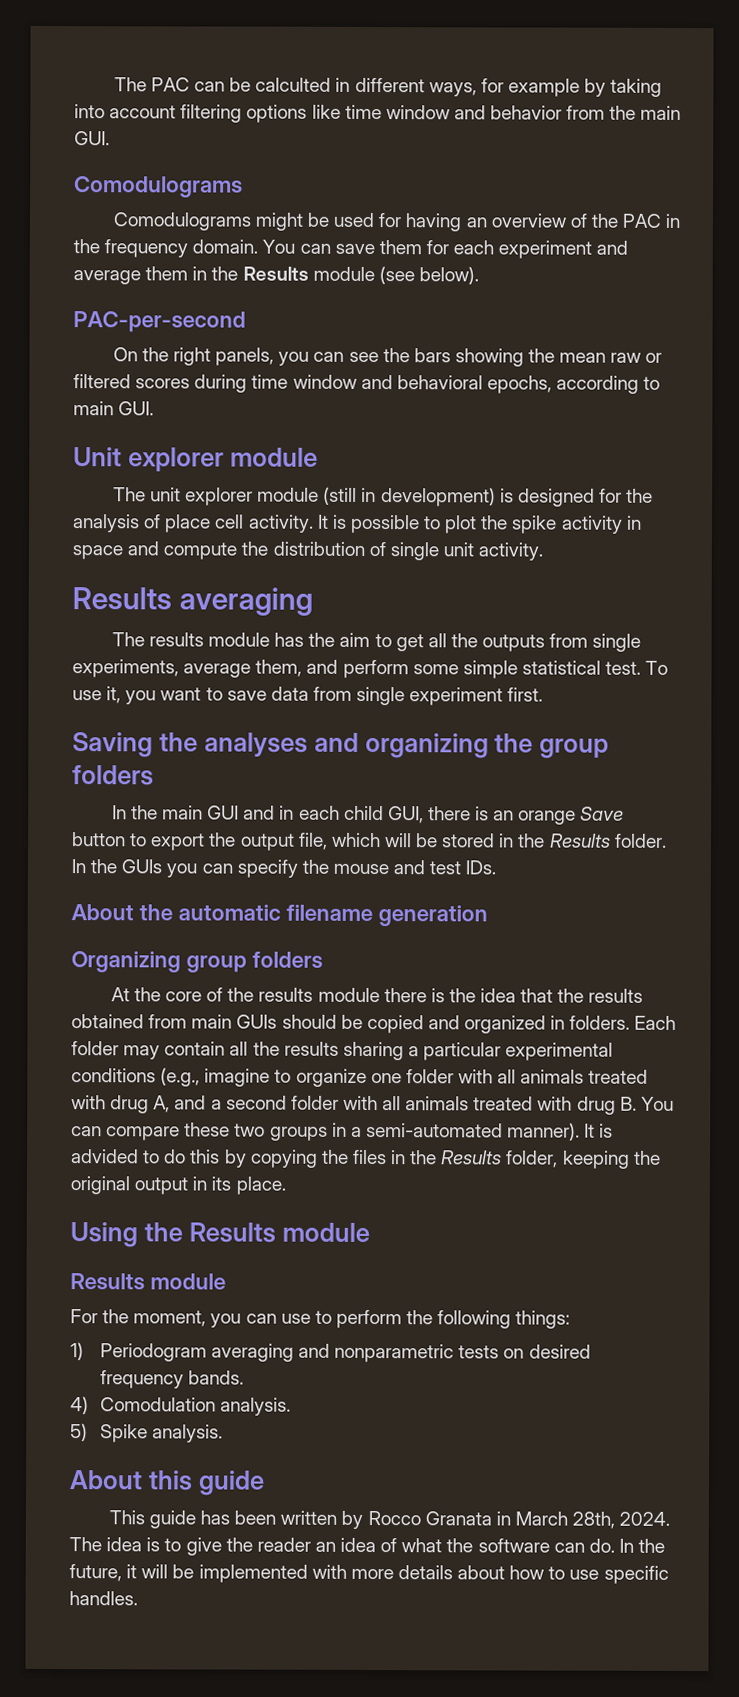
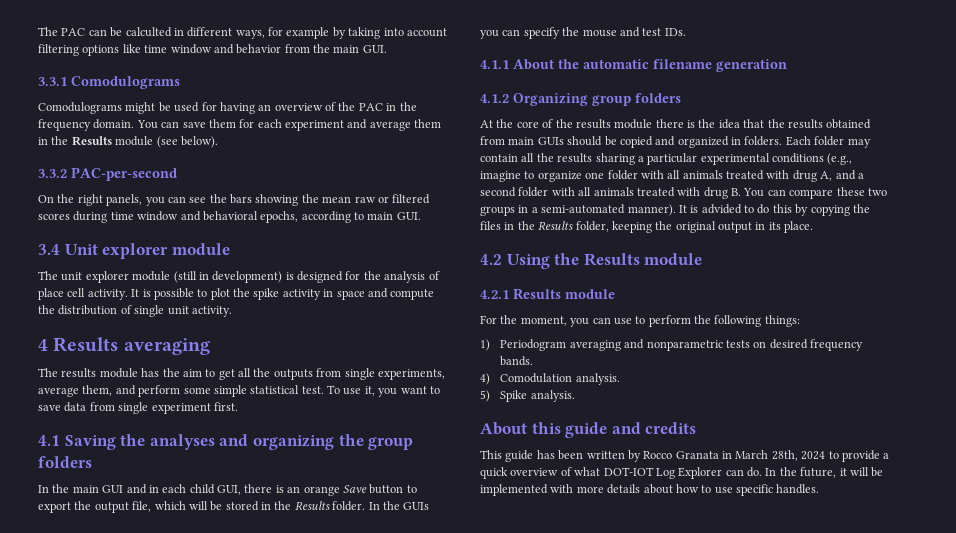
  The PAC can be calculted in different ways, for example by taking into account filtering options like time window and behavior from the main GUI.
- Comodulograms
+ 3.3.1 Comodulograms
- PAC-per-second
+ 3.3.2 PAC-per-second
- Unit explorer module
+ 3.4 Unit explorer module
- Results averaging
+ 4 Results averaging
- Saving the analyses and organizing the group folders
+ 4.1 Saving the analyses and organizing the group folders
- About the automatic filename generation
+ 4.1.1 About the automatic filename generation
- Organizing group folders
+ 4.1.2 Organizing group folders
- Using the Results module
- Results module
+ 4.2 Using the Results module
+ 4.2.1 Results module
- About this guide
+ About this guide and credits
- This guide has been written by Rocco Granata in March 28th, 2024. The idea is to give the reader an idea of what the software can do.
+ This guide has been written by Rocco Granata in March 28th, 2024 to provide a quick overview of what DOT-IOT Log Explorer can do.

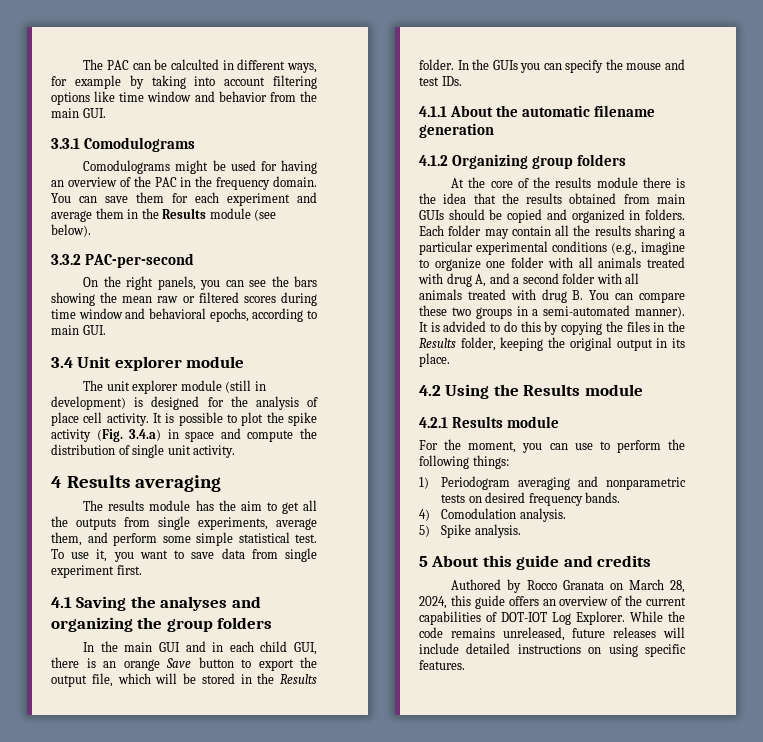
- It is possible to plot the spike activity in space and compute the distribution of single unit activity.
+ It is possible to plot the spike activity (Fig. 3.4.a) in space and compute the distribution of single unit activity.
- About this guide and credits
+ 5 About this guide and credits
- This guide has been written by Rocco Granata in March 28th, 2024 to provide a quick overview of what DOT-IOT Log Explorer can do. In the future, it will be implemented with more details about how to use specific handles.
+ Authored by Rocco Granata on March 28, 2024, this guide offers an overview of the current capabilities of DOT-IOT Log Explorer. While the code remains unreleased, future releases will include detailed instructions on using specific features.

